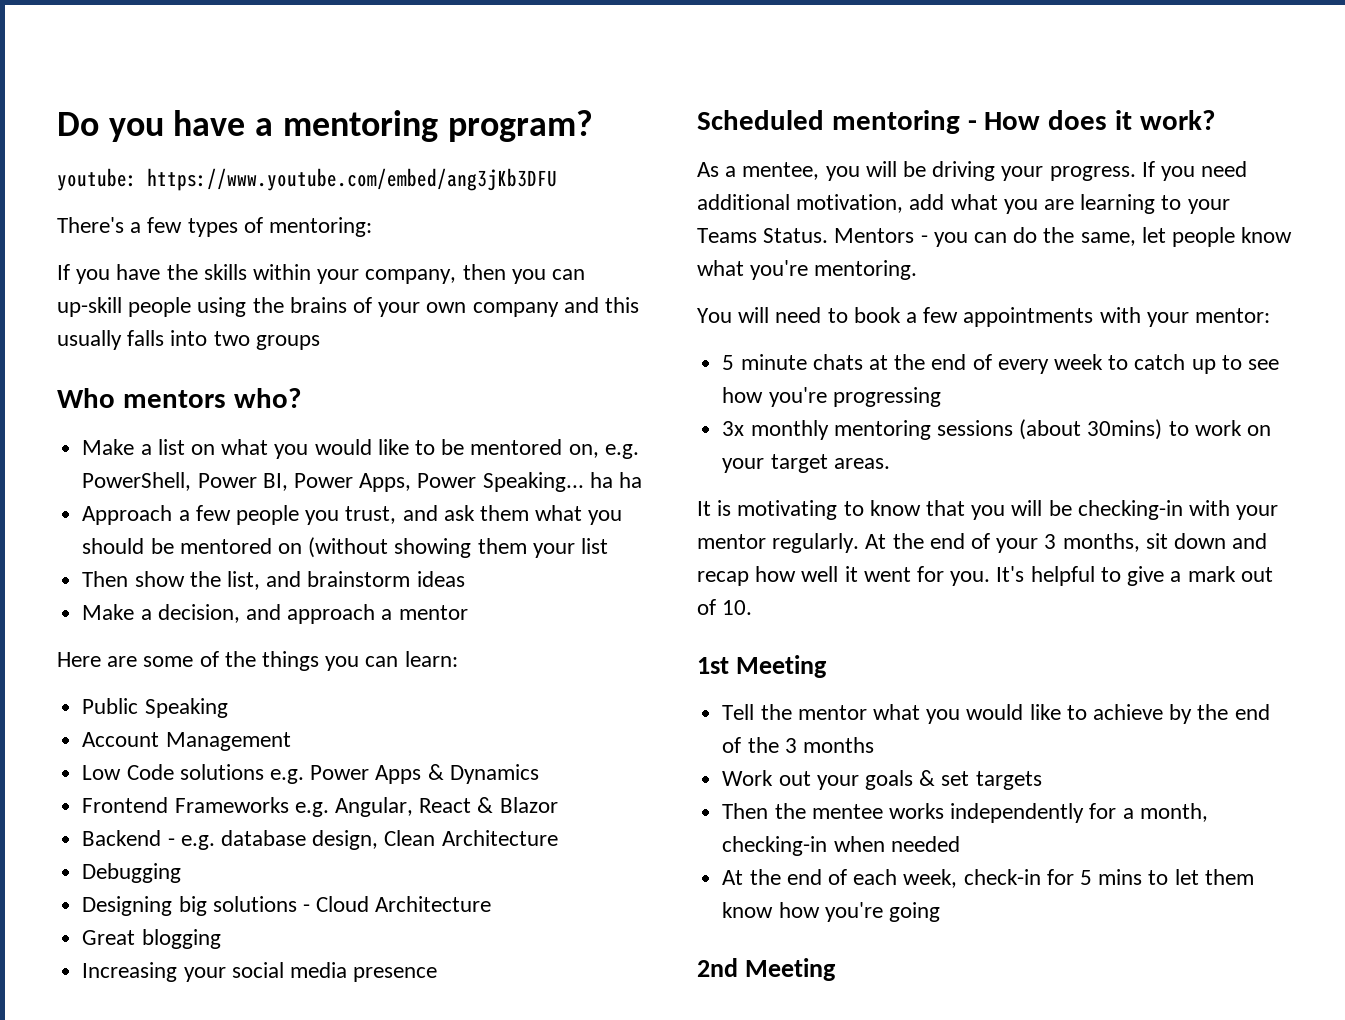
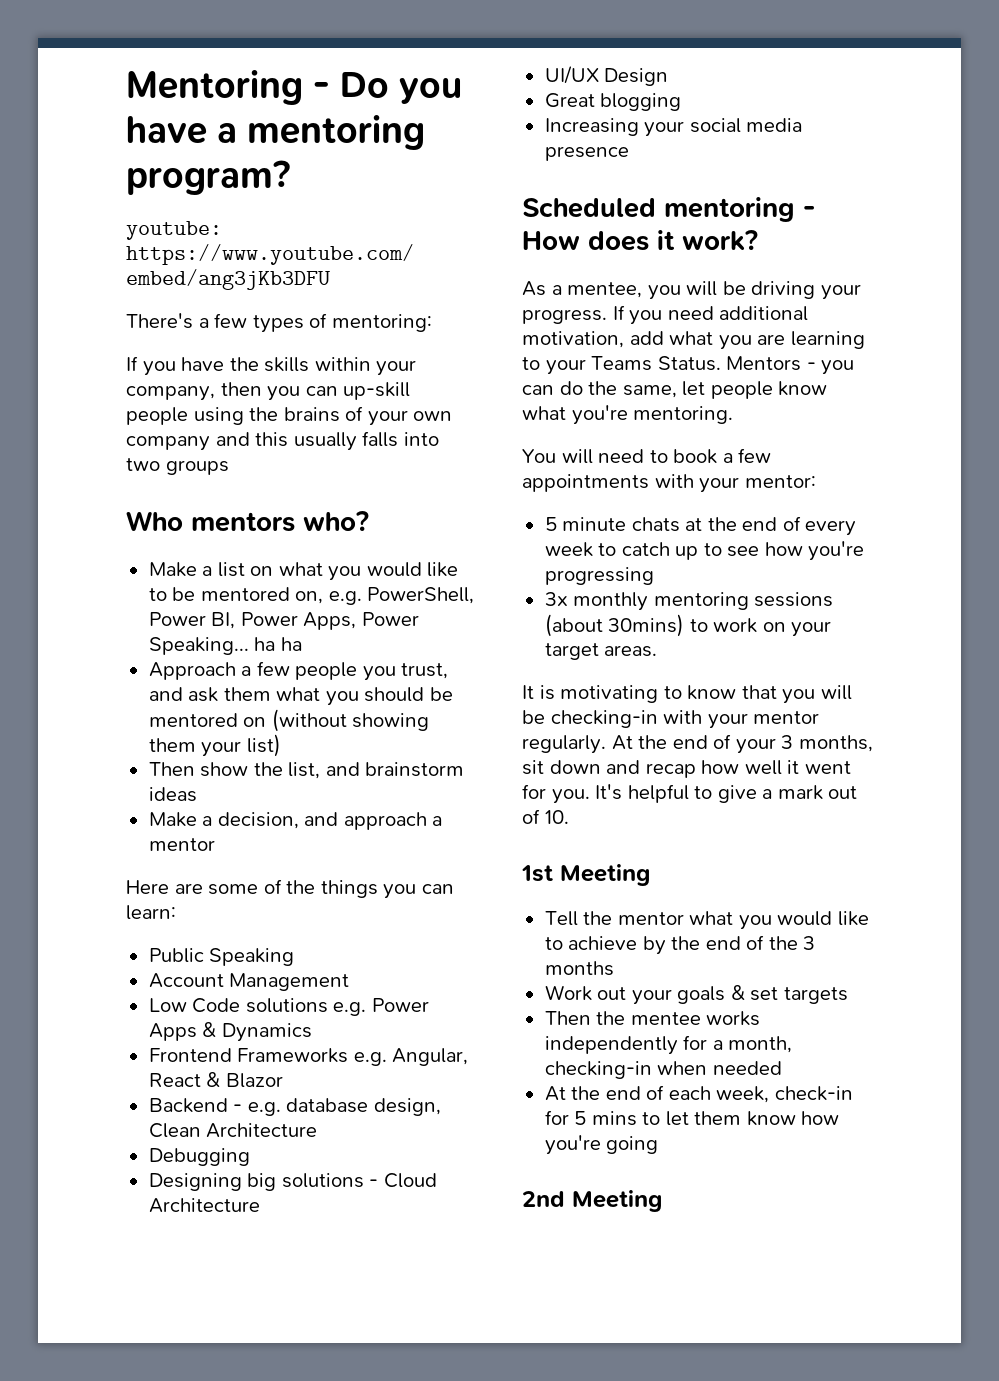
- Do you have a mentoring program?
+ Mentoring - Do you have a mentoring program?
- Approach a few people you trust, and ask them what you should be mentored on (without showing them your list
+ Approach a few people you trust, and ask them what you should be mentored on (without showing them your list)
+ UI/UX Design

